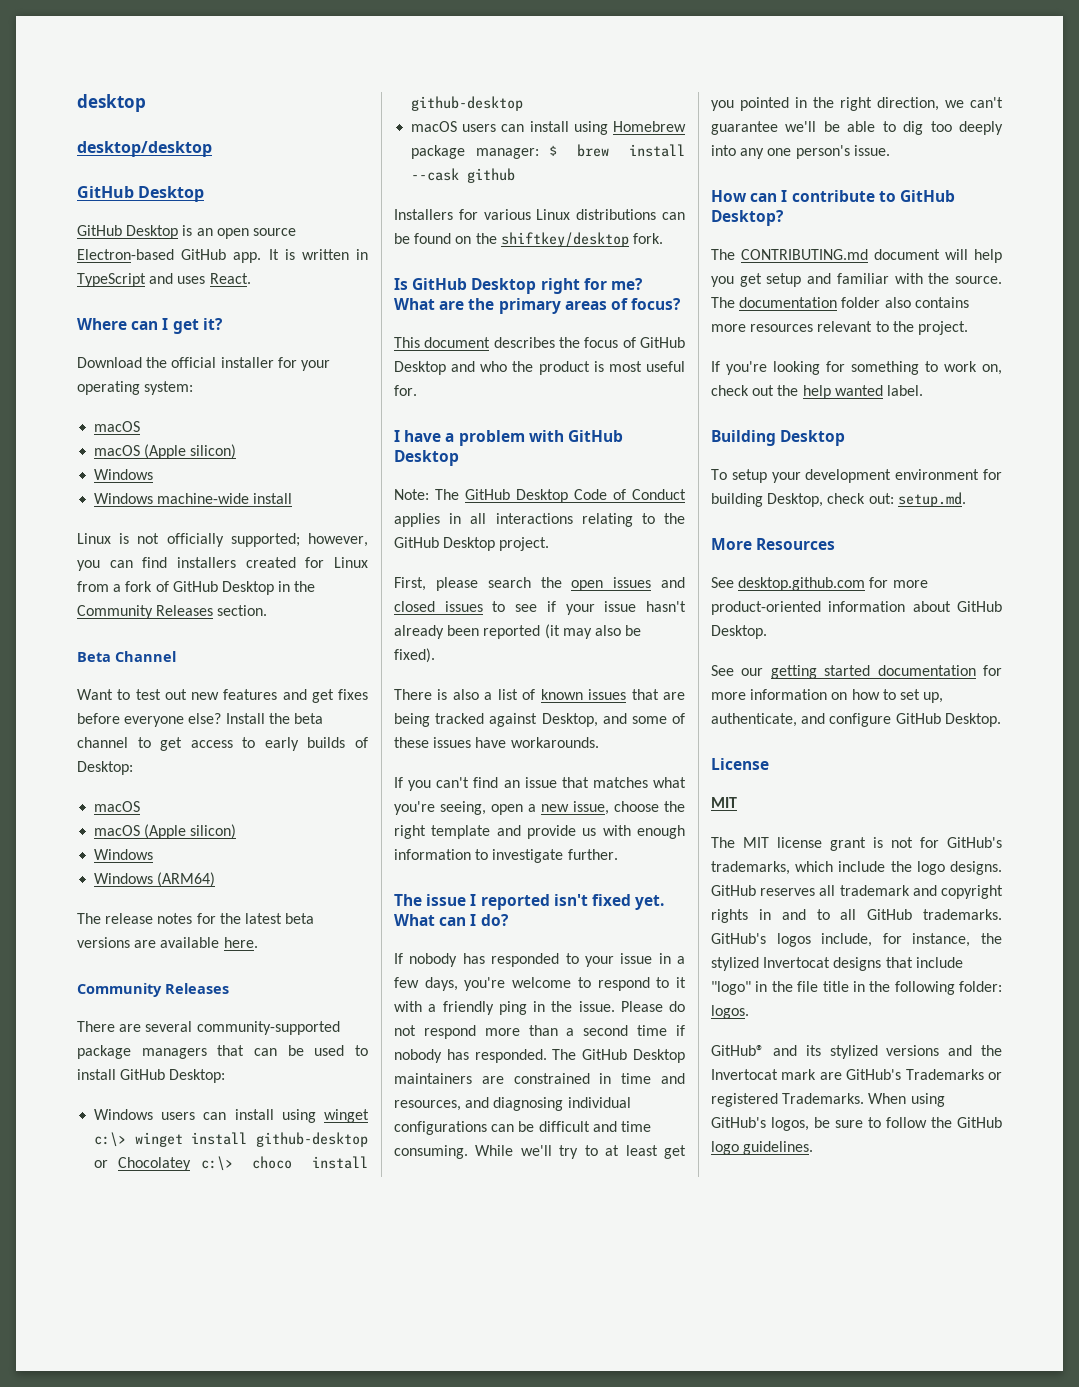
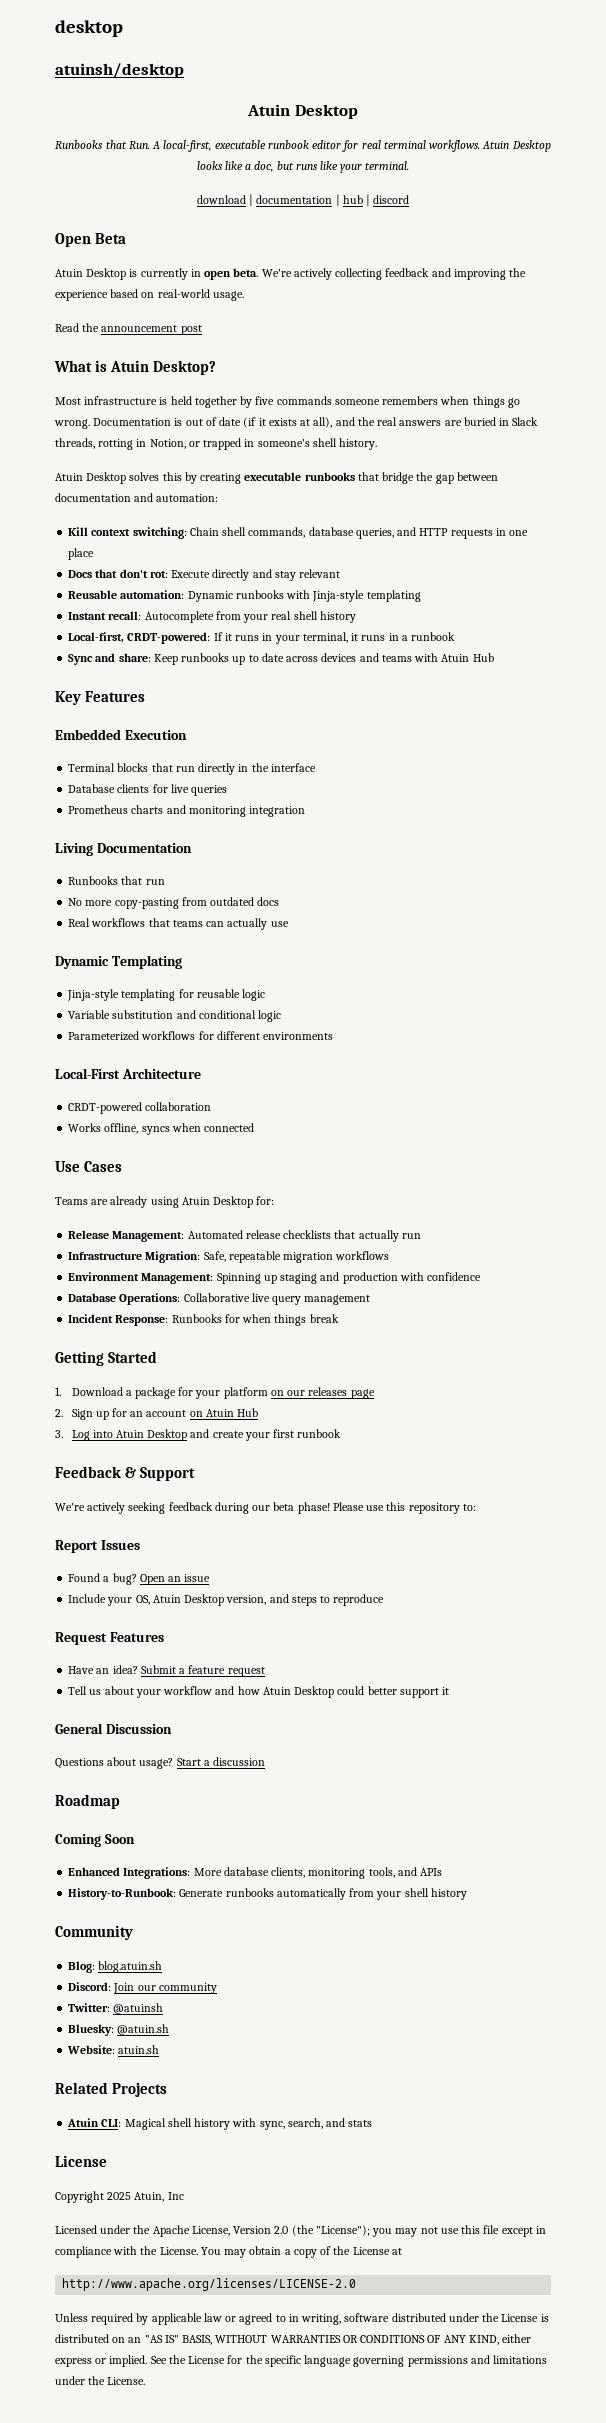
- desktop/desktop
- GitHub Desktop
- GitHub Desktop is an open source Electron-based GitHub app. It is written in TypeScript and uses React.
- Where can I get it?
- Download the official installer for your operating system:
- macOS
- macOS (Apple silicon)
- Windows
- Windows machine-wide install
- Linux is not officially supported; however, you can find installers created for Linux from a fork of GitHub Desktop in the Community Releases section.
- Beta Channel
- Want to test out new features and get fixes before everyone else? Install the beta channel to get access to early builds of Desktop:
- macOS
- macOS (Apple silicon)
- Windows
- Windows (ARM64)
- The release notes for the latest beta versions are available here.
- Community Releases
- There are several community-supported package managers that can be used to install GitHub Desktop:
- Windows users can install using winget c:\> winget install github-desktop or Chocolatey c:\> choco install github-desktop
- macOS users can install using Homebrew package manager: $ brew install --cask github
- Installers for various Linux distributions can be found on the shiftkey/desktop fork.
- Is GitHub Desktop right for me? What are the primary areas of focus?
- This document describes the focus of GitHub Desktop and who the product is most useful for.
- I have a problem with GitHub Desktop
- Note: The GitHub Desktop Code of Conduct applies in all interactions relating to the GitHub Desktop project.
- First, please search the open issues and closed issues to see if your issue hasn't already been reported (it may also be fixed).
- There is also a list of known issues that are being tracked against Desktop, and some of these issues have workarounds.
- If you can't find an issue that matches what you're seeing, open a new issue, choose the right template and provide us with enough information to investigate further.
- The issue I reported isn't fixed yet. What can I do?
- If nobody has responded to your issue in a few days, you're welcome to respond to it with a friendly ping in the issue. Please do not respond more than a second time if nobody has responded. The GitHub Desktop maintainers are constrained in time and resources, and diagnosing individual configurations can be difficult and time consuming. While we'll try to at least get you pointed in the right direction, we can't guarantee we'll be able to dig too deeply into any one person's issue.
- How can I contribute to GitHub Desktop?
- The CONTRIBUTING.md document will help you get setup and familiar with the source. The documentation folder also contains more resources relevant to the project.
- If you're looking for something to work on, check out the help wanted label.
- Building Desktop
- To setup your development environment for building Desktop, check out: setup.md.
- More Resources
- See desktop.github.com for more product-oriented information about GitHub Desktop.
- See our getting started documentation for more information on how to set up, authenticate, and configure GitHub Desktop.
+ atuinsh/desktop
+ Atuin Desktop
+ Runbooks that Run. A local-first, executable runbook editor for real terminal workflows. Atuin Desktop looks like a doc, but runs like your terminal.
+ download | documentation | hub | discord
+ Open Beta
+ Atuin Desktop is currently in open beta. We're actively collecting feedback and improving the experience based on real-world usage.
+ Read the announcement post
+ What is Atuin Desktop?
+ Most infrastructure is held together by five commands someone remembers when things go wrong. Documentation is out of date (if it exists at all), and the real answers are buried in Slack threads, rotting in Notion, or trapped in someone's shell history.
+ Atuin Desktop solves this by creating executable runbooks that bridge the gap between documentation and automation:
+ Kill context switching: Chain shell commands, database queries, and HTTP requests in one place
+ Docs that don't rot: Execute directly and stay relevant
+ Reusable automation: Dynamic runbooks with Jinja-style templating
+ Instant recall: Autocomplete from your real shell history
+ Local-first, CRDT-powered: If it runs in your terminal, it runs in a runbook
+ Sync and share: Keep runbooks up to date across devices and teams with Atuin Hub
+ Key Features
+ Embedded Execution
+ Terminal blocks that run directly in the interface
+ Database clients for live queries
+ Prometheus charts and monitoring integration
+ Living Documentation
+ Runbooks that run
+ No more copy-pasting from outdated docs
+ Real workflows that teams can actually use
+ Dynamic Templating
+ Jinja-style templating for reusable logic
+ Variable substitution and conditional logic
+ Parameterized workflows for different environments
+ Local-First Architecture
+ CRDT-powered collaboration
+ Works offline, syncs when connected
+ Use Cases
+ Teams are already using Atuin Desktop for:
+ Release Management: Automated release checklists that actually run
+ Infrastructure Migration: Safe, repeatable migration workflows
+ Environment Management: Spinning up staging and production with confidence
+ Database Operations: Collaborative live query management
+ Incident Response: Runbooks for when things break
+ Getting Started
+ 1. Download a package for your platform on our releases page
+ 2. Sign up for an account on Atuin Hub
+ 3. Log into Atuin Desktop and create your first runbook
+ Feedback & Support
+ We're actively seeking feedback during our beta phase! Please use this repository to:
+ Report Issues
+ Found a bug? Open an issue
+ Include your OS, Atuin Desktop version, and steps to reproduce
+ Request Features
+ Have an idea? Submit a feature request
+ Tell us about your workflow and how Atuin Desktop could better support it
+ General Discussion
+ Questions about usage? Start a discussion
+ Roadmap
+ Coming Soon
+ Enhanced Integrations: More database clients, monitoring tools, and APIs
+ History-to-Runbook: Generate runbooks automatically from your shell history
+ Community
+ Blog: blog.atuin.sh
+ Discord: Join our community
+ Twitter: @atuinsh
+ Bluesky: @atuin.sh
+ Website: atuin.sh
+ Related Projects
+ Atuin CLI: Magical shell history with sync, search, and stats
  License
- MIT
- The MIT license grant is not for GitHub's trademarks, which include the logo designs. GitHub reserves all trademark and copyright rights in and to all GitHub trademarks. GitHub's logos include, for instance, the stylized Invertocat designs that include "logo" in the file title in the following folder: logos.
- GitHub® and its stylized versions and the Invertocat mark are GitHub's Trademarks or registered Trademarks. When using GitHub's logos, be sure to follow the GitHub logo guidelines.
+ Copyright 2025 Atuin, Inc
+ Licensed under the Apache License, Version 2.0 (the "License"); you may not use this file except in compliance with the License. You may obtain a copy of the License at
+ http://www.apache.org/licenses/LICENSE-2.0
+ Unless required by applicable law or agreed to in writing, software distributed under the License is distributed on an "AS IS" BASIS, WITHOUT WARRANTIES OR CONDITIONS OF ANY KIND, either express or implied. See the License for the specific language governing permissions and limitations under the License.

